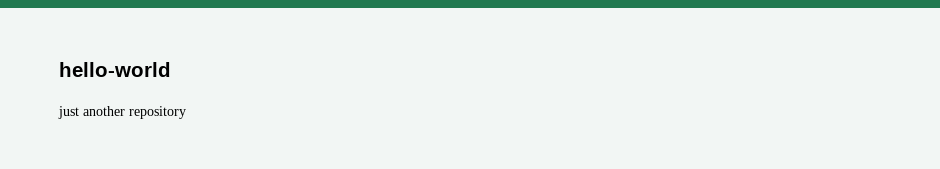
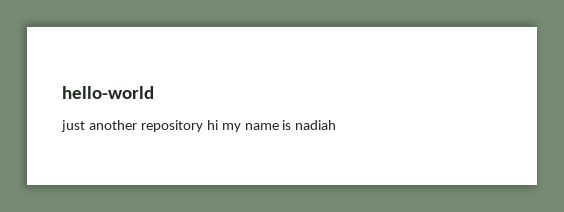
- just another repository
+ just another repository hi my name is nadiah

